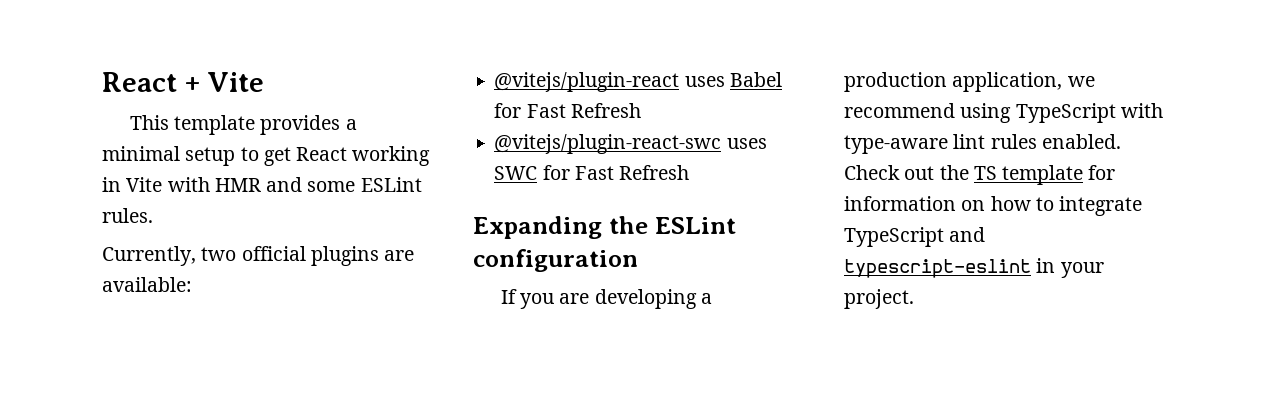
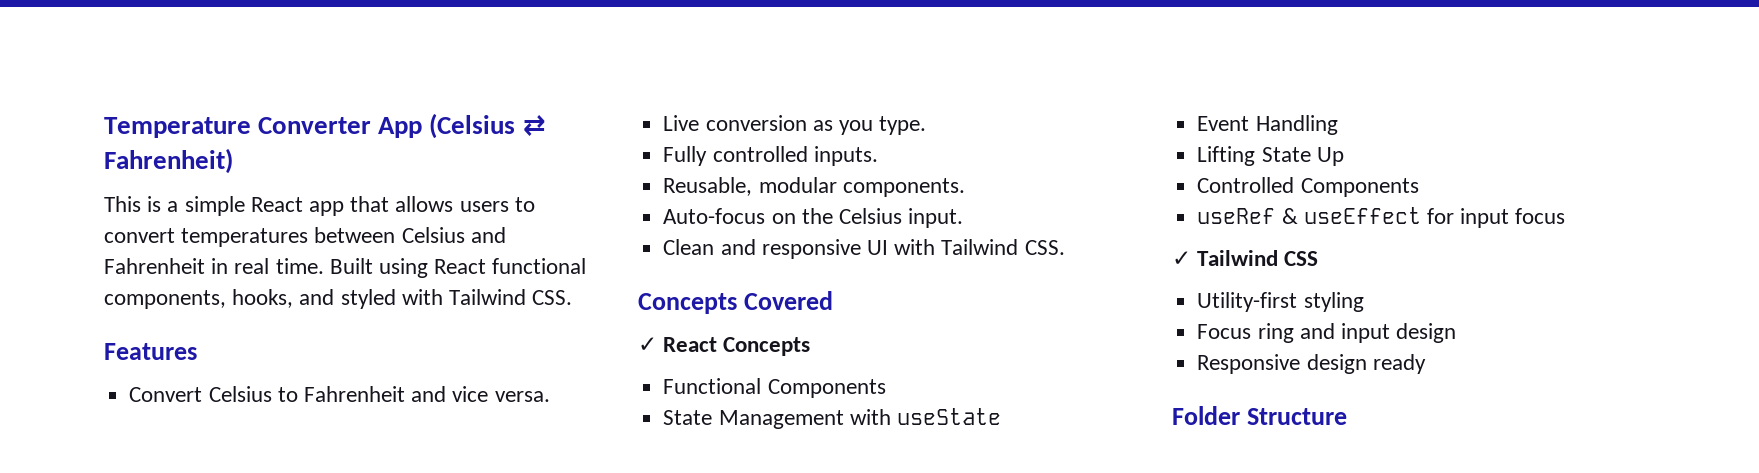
- React + Vite
- This template provides a minimal setup to get React working in Vite with HMR and some ESLint rules.
- Currently, two official plugins are available:
- @vitejs/plugin-react uses Babel for Fast Refresh
- @vitejs/plugin-react-swc uses SWC for Fast Refresh
- Expanding the ESLint configuration
- If you are developing a production application, we recommend using TypeScript with type-aware lint rules enabled. Check out the TS template for information on how to integrate TypeScript and typescript-eslint in your project.
+ Temperature Converter App (Celsius ⇄ Fahrenheit)
+ This is a simple React app that allows users to convert temperatures between Celsius and Fahrenheit in real time. Built using React functional components, hooks, and styled with Tailwind CSS.
+ Features
+ Convert Celsius to Fahrenheit and vice versa.
+ Live conversion as you type.
+ Fully controlled inputs.
+ Reusable, modular components.
+ Auto-focus on the Celsius input.
+ Clean and responsive UI with Tailwind CSS.
+ Concepts Covered
+ ✓ React Concepts
+ Functional Components
+ State Management with useState
+ Event Handling
+ Lifting State Up
+ Controlled Components
+ useRef & useEffect for input focus
+ ✓ Tailwind CSS
+ Utility-first styling
+ Focus ring and input design
+ Responsive design ready
+ Folder Structure

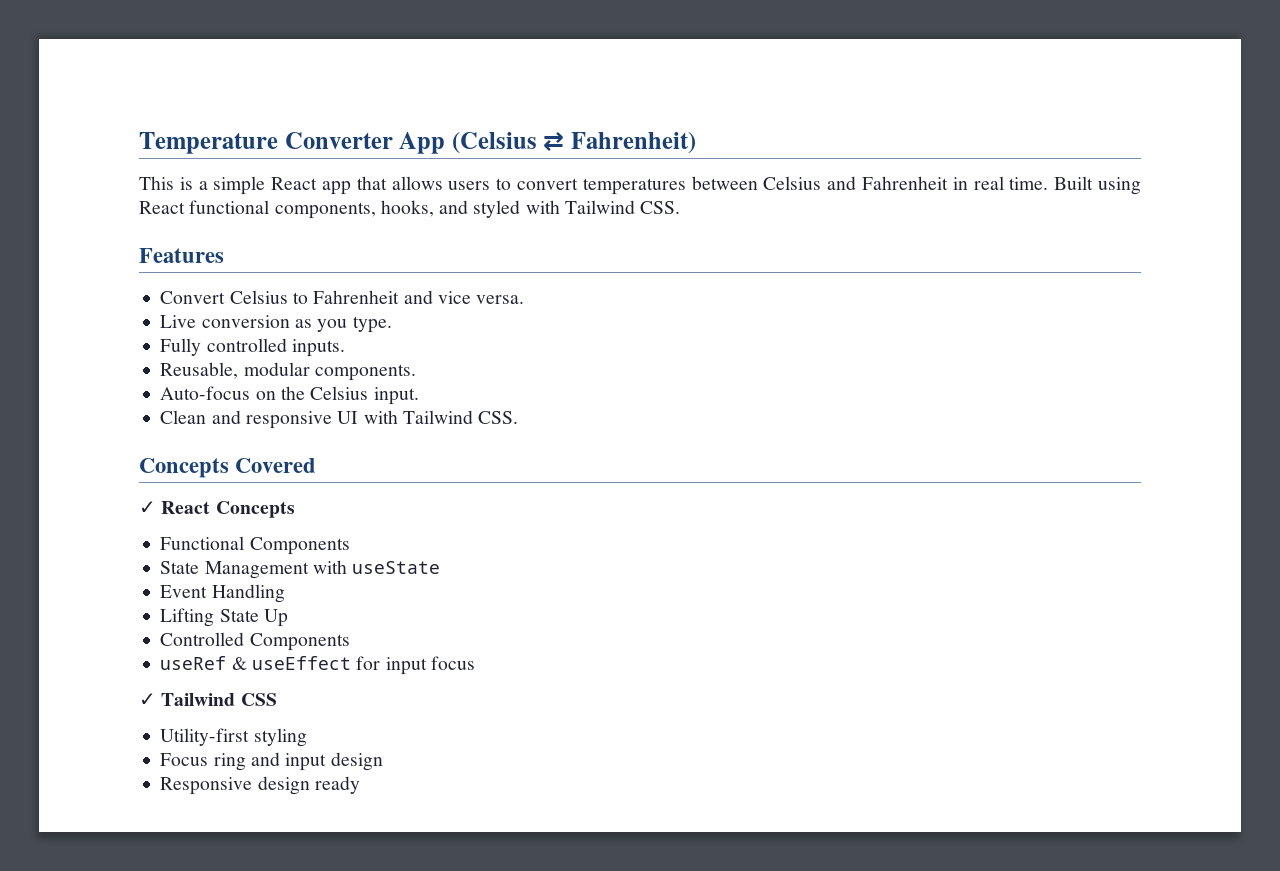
- Folder Structure

